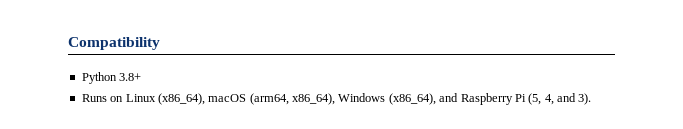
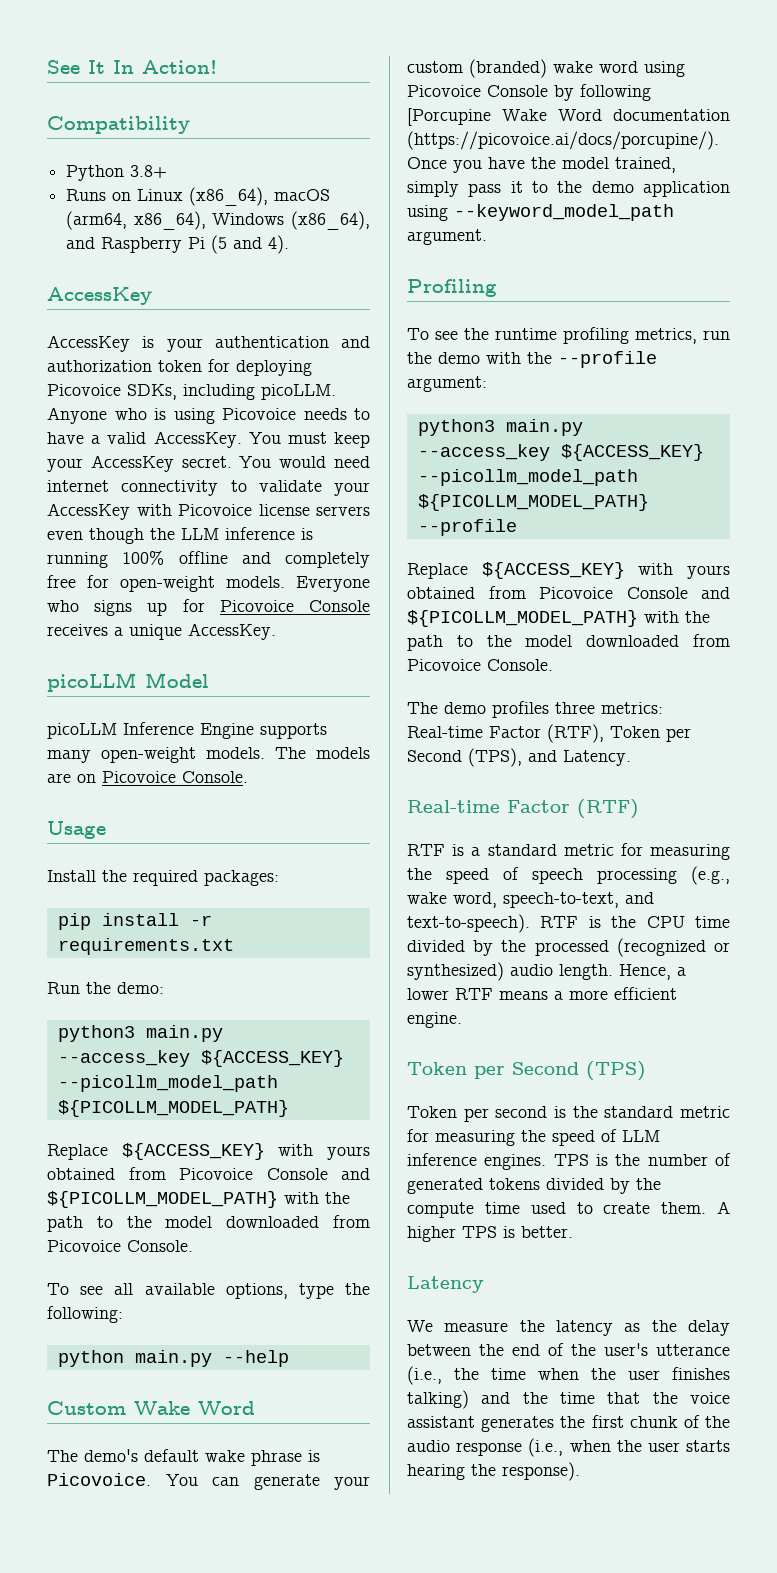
+ See It In Action!
- Runs on Linux (x86_64), macOS (arm64, x86_64), Windows (x86_64), and Raspberry Pi (5, 4, and 3).
+ Runs on Linux (x86_64), macOS (arm64, x86_64), Windows (x86_64), and Raspberry Pi (5 and 4).
+ AccessKey
+ AccessKey is your authentication and authorization token for deploying Picovoice SDKs, including picoLLM. Anyone who is using Picovoice needs to have a valid AccessKey. You must keep your AccessKey secret. You would need internet connectivity to validate your AccessKey with Picovoice license servers even though the LLM inference is running 100% offline and completely free for open-weight models. Everyone who signs up for Picovoice Console receives a unique AccessKey.
+ picoLLM Model
+ picoLLM Inference Engine supports many open-weight models. The models are on Picovoice Console.
+ Usage
+ Install the required packages:
+ pip install -r requirements.txt
+ Run the demo:
+ python3 main.py --access_key ${ACCESS_KEY} --picollm_model_path ${PICOLLM_MODEL_PATH}
+ Replace ${ACCESS_KEY} with yours obtained from Picovoice Console and ${PICOLLM_MODEL_PATH} with the path to the model downloaded from Picovoice Console.
+ To see all available options, type the following:
+ python main.py --help
+ Custom Wake Word
+ The demo's default wake phrase is Picovoice. You can generate your custom (branded) wake word using Picovoice Console by following [Porcupine Wake Word documentation (https://picovoice.ai/docs/porcupine/). Once you have the model trained, simply pass it to the demo application using --keyword_model_path argument.
+ Profiling
+ To see the runtime profiling metrics, run the demo with the --profile argument:
+ python3 main.py --access_key ${ACCESS_KEY} --picollm_model_path ${PICOLLM_MODEL_PATH} --profile
+ Replace ${ACCESS_KEY} with yours obtained from Picovoice Console and ${PICOLLM_MODEL_PATH} with the path to the model downloaded from Picovoice Console.
+ The demo profiles three metrics: Real-time Factor (RTF), Token per Second (TPS), and Latency.
+ Real-time Factor (RTF)
+ RTF is a standard metric for measuring the speed of speech processing (e.g., wake word, speech-to-text, and text-to-speech). RTF is the CPU time divided by the processed (recognized or synthesized) audio length. Hence, a lower RTF means a more efficient engine.
+ Token per Second (TPS)
+ Token per second is the standard metric for measuring the speed of LLM inference engines. TPS is the number of generated tokens divided by the compute time used to create them. A higher TPS is better.
+ Latency
+ We measure the latency as the delay between the end of the user's utterance (i.e., the time when the user finishes talking) and the time that the voice assistant generates the first chunk of the audio response (i.e., when the user starts hearing the response).

